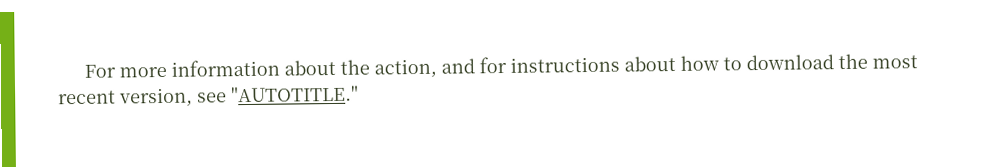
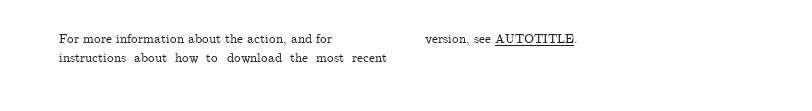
- For more information about the action, and for instructions about how to download the most recent version, see "AUTOTITLE."
+ For more information about the action, and for instructions about how to download the most recent version, see AUTOTITLE.

